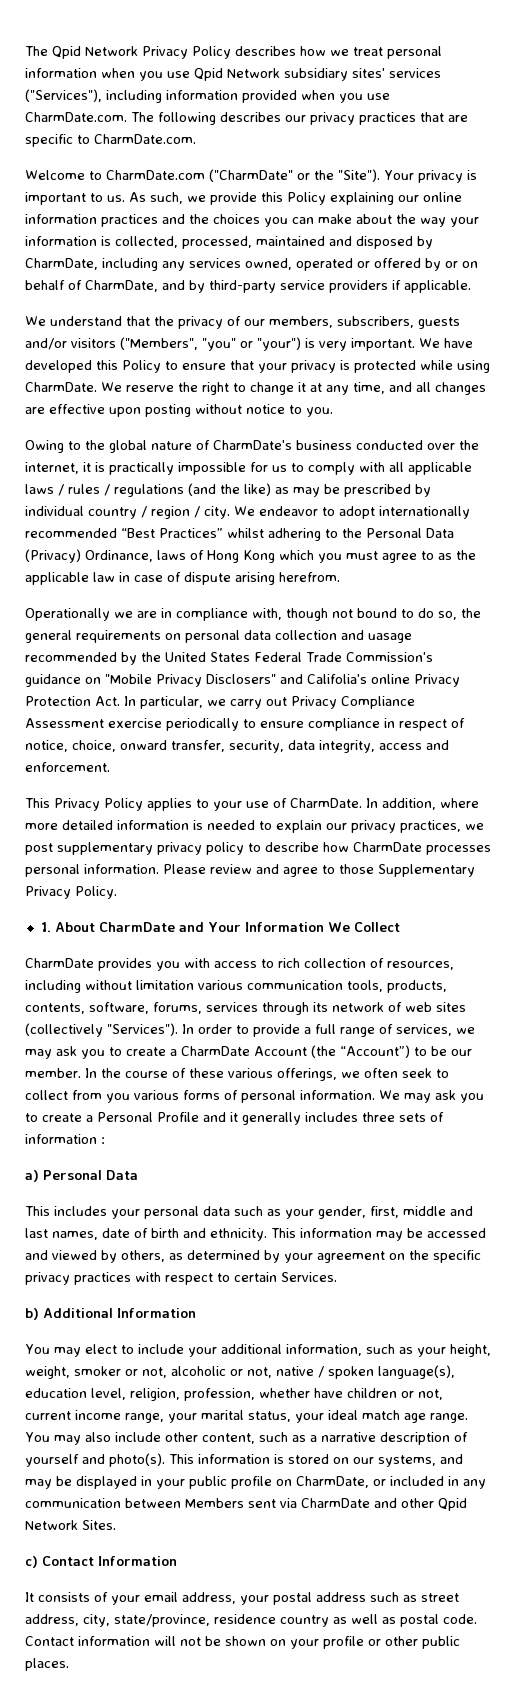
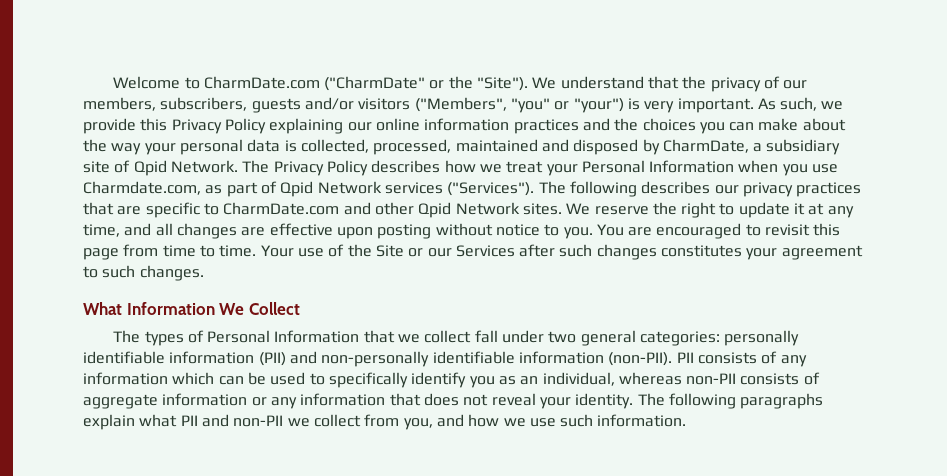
- The Qpid Network Privacy Policy describes how we treat personal information when you use Qpid Network subsidiary sites' services ("Services"), including information provided when you use CharmDate.com. The following describes our privacy practices that are specific to CharmDate.com.
- Welcome to CharmDate.com ("CharmDate" or the "Site"). Your privacy is important to us. As such, we provide this Policy explaining our online information practices and the choices you can make about the way your information is collected, processed, maintained and disposed by CharmDate, including any services owned, operated or offered by or on behalf of CharmDate, and by third-party service providers if applicable.
- We understand that the privacy of our members, subscribers, guests and/or visitors ("Members", "you" or "your") is very important.
+ Welcome to CharmDate.com ("CharmDate" or the "Site"). We understand that the privacy of our members, subscribers, guests and/or visitors ("Members", "you" or "your") is very important.
- We have developed this Policy to ensure that your privacy is protected while using CharmDate.
+ As such, we provide this Privacy Policy explaining our online information practices and the choices you can make about the way your personal data is collected, processed, maintained and disposed by CharmDate, a subsidiary site of Qpid Network. The Privacy Policy describes how we treat your Personal Information when you use Charmdate.com, as part of Qpid Network services ("Services"). The following describes our privacy practices that are specific to CharmDate.com and other Qpid Network sites.
- We reserve the right to change it at any time, and all changes are effective upon posting without notice to you.
- Owing to the global nature of CharmDate's business conducted over the internet, it is practically impossible for us to comply with all applicable laws / rules / regulations (and the like) as may be prescribed by individual country / region / city. We endeavor to adopt internationally recommended “Best Practices” whilst adhering to the Personal Data (Privacy) Ordinance, laws of Hong Kong which you must agree to as the applicable law in case of dispute arising herefrom.
- Operationally we are in compliance with, though not bound to do so, the general requirements on personal data collection and uasage recommended by the United States Federal Trade Commission's guidance on "Mobile Privacy Disclosers" and Califolia's online Privacy Protection Act. In particular, we carry out Privacy Compliance Assessment exercise periodically to ensure compliance in respect of notice, choice, onward transfer, security, data integrity, access and enforcement.
- This Privacy Policy applies to your use of CharmDate. In addition, where more detailed information is needed to explain our privacy practices, we post supplementary privacy policy to describe how CharmDate processes personal information. Please review and agree to those Supplementary Privacy Policy.
- 1. About CharmDate and Your Information We Collect
- CharmDate provides you with access to rich collection of resources, including without limitation various communication tools, products, contents, software, forums, services through its network of web sites (collectively "Services"). In order to provide a full range of services, we may ask you to create a CharmDate Account (the “Account”) to be our member. In the course of these various offerings, we often seek to collect from you various forms of personal information. We may ask you to create a Personal Profile and it generally includes three sets of information :
- a) Personal Data
- This includes your personal data such as your gender, first, middle and last names, date of birth and ethnicity. This information may be accessed and viewed by others, as determined by your agreement on the specific privacy practices with respect to certain Services.
- b) Additional Information
- You may elect to include your additional information, such as your height, weight, smoker or not, alcoholic or not, native / spoken language(s), education level, religion, profession, whether have children or not, current income range, your marital status, your ideal match age range. You may also include other content, such as a narrative description of yourself and photo(s). This information is stored on our systems, and may be displayed in your public profile on CharmDate, or included in any communication between Members sent via CharmDate and other Qpid Network Sites.
- c) Contact Information
- It consists of your email address, your postal address such as street address, city, state/province, residence country as well as postal code. Contact information will not be shown on your profile or other public places.
+ We reserve the right to update it at any time, and all changes are effective upon posting without notice to you. You are encouraged to revisit this page from time to time. Your use of the Site or our Services after such changes constitutes your agreement to such changes.
+ What Information We Collect
+ The types of Personal Information that we collect fall under two general categories: personally identifiable information (PII) and non-personally identifiable information (non-PII). PII consists of any information which can be used to specifically identify you as an individual, whereas non-PII consists of aggregate information or any information that does not reveal your identity. The following paragraphs explain what PII and non-PII we collect from you, and how we use such information.

